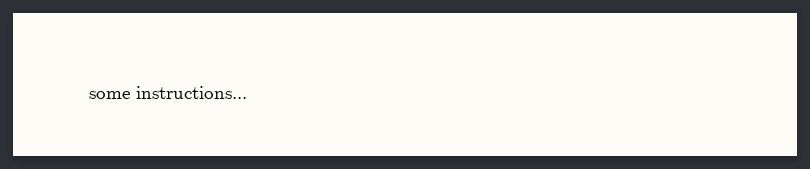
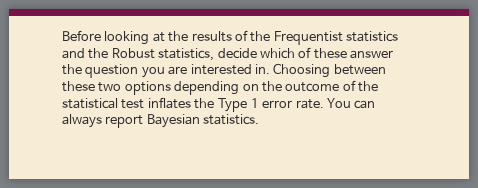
- some instructions...
+ Before looking at the results of the Frequentist statistics and the Robust statistics, decide which of these answer the question you are interested in. Choosing between these two options depending on the outcome of the statistical test inflates the Type 1 error rate. You can always report Bayesian statistics.

